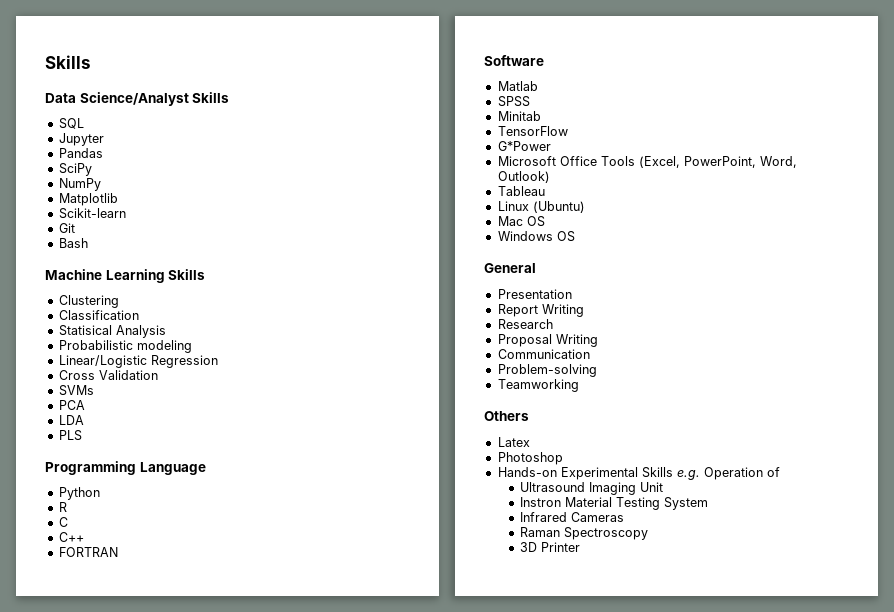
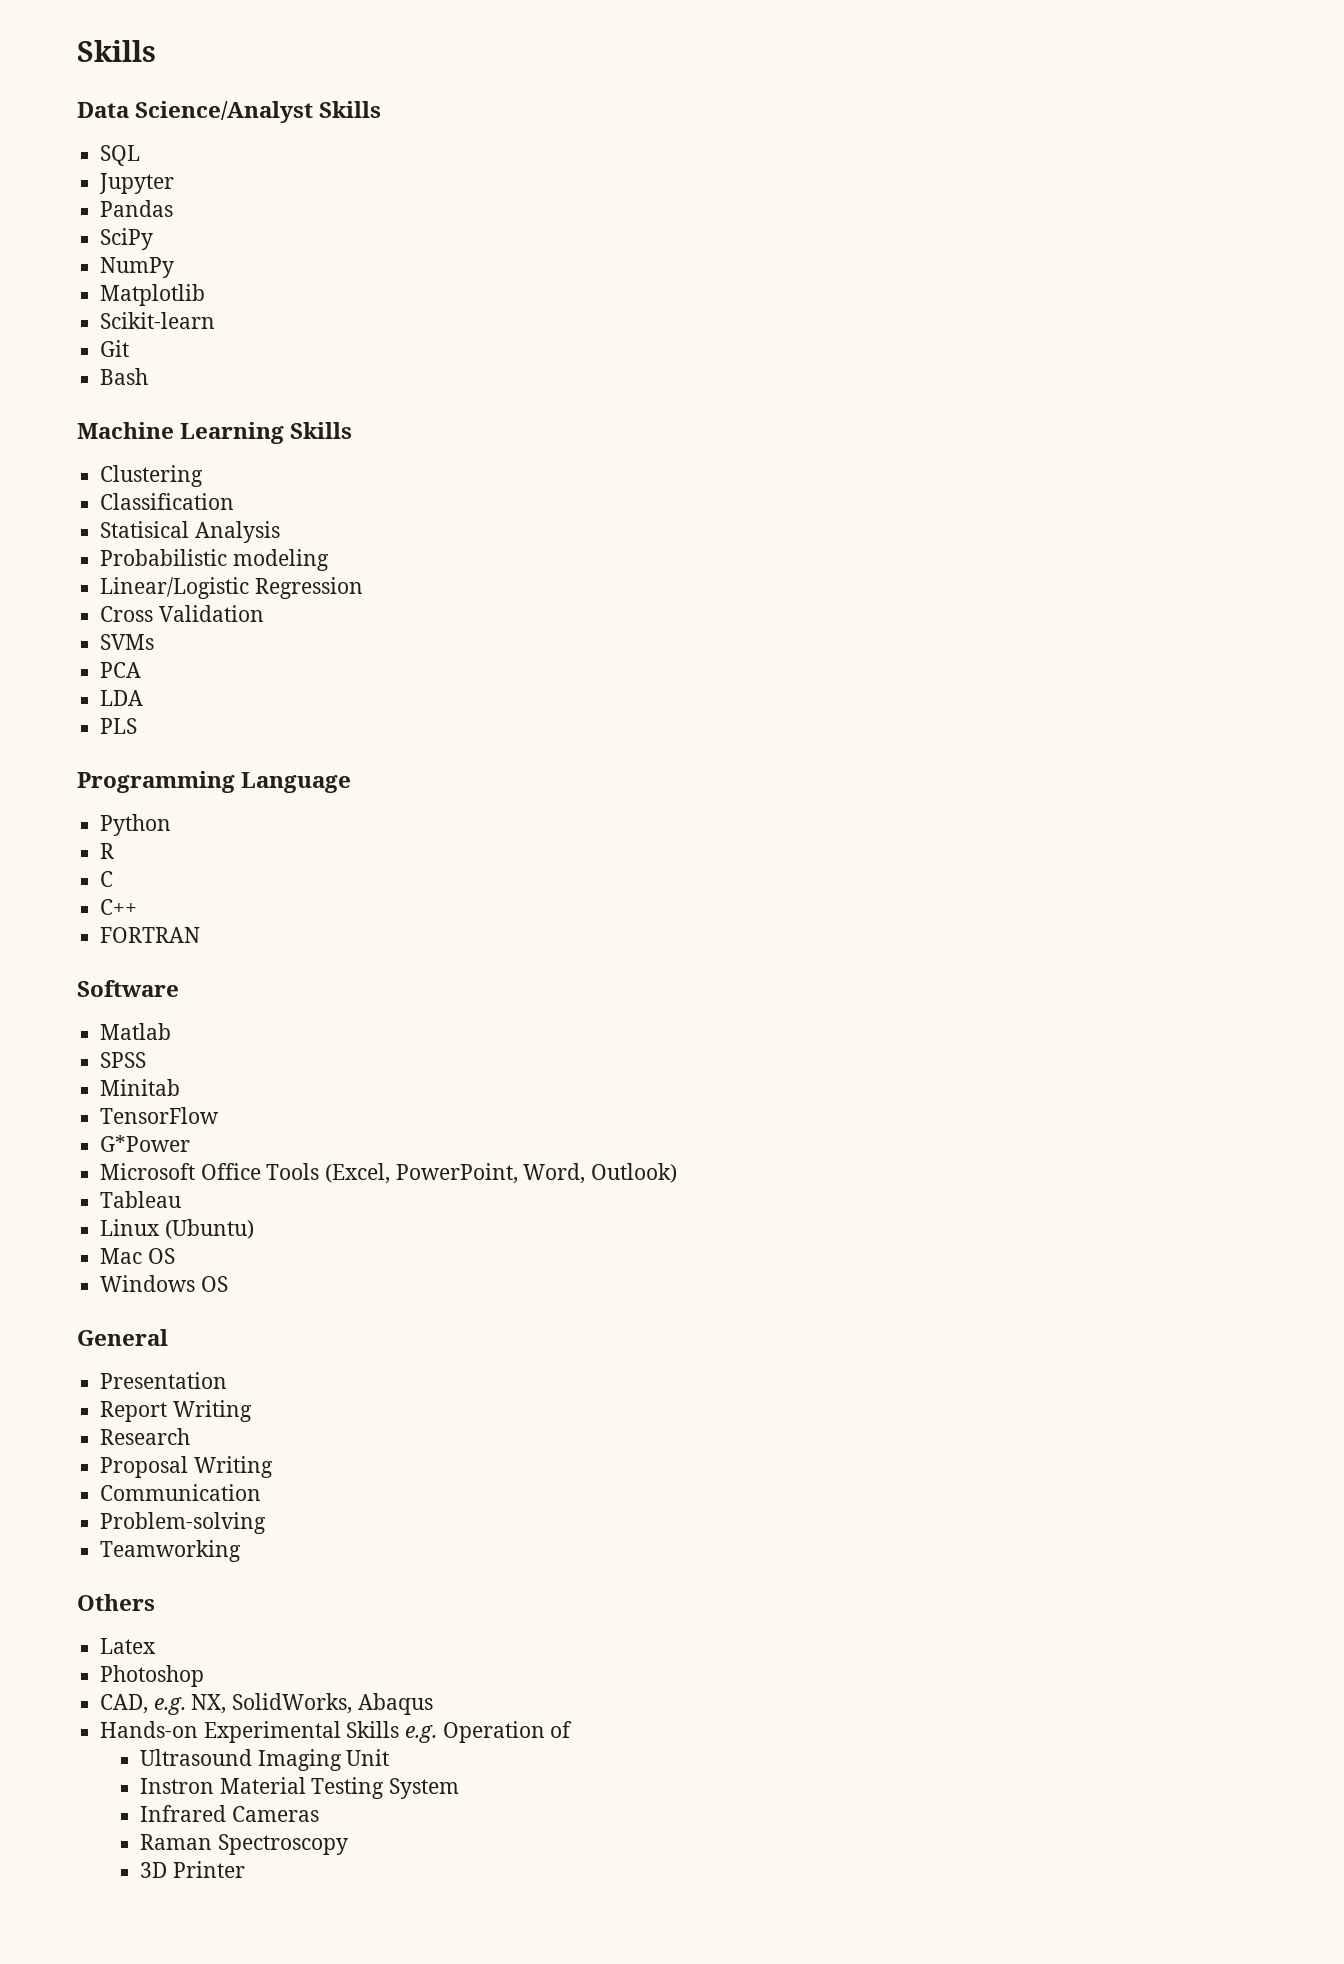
+ CAD, e.g. NX, SolidWorks, Abaqus

